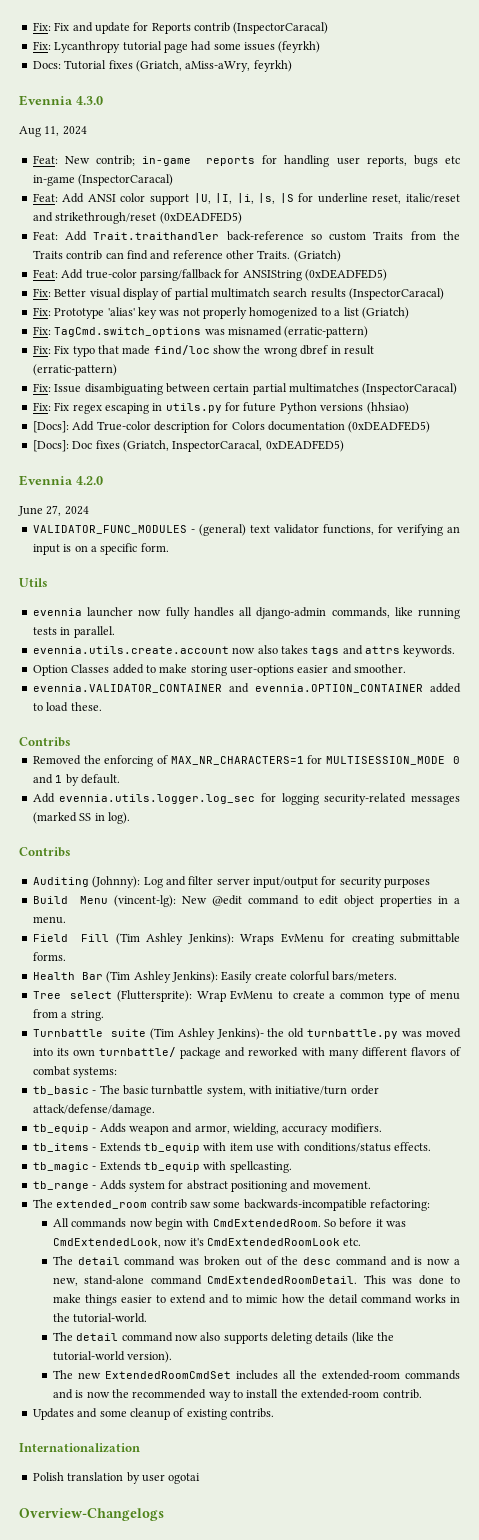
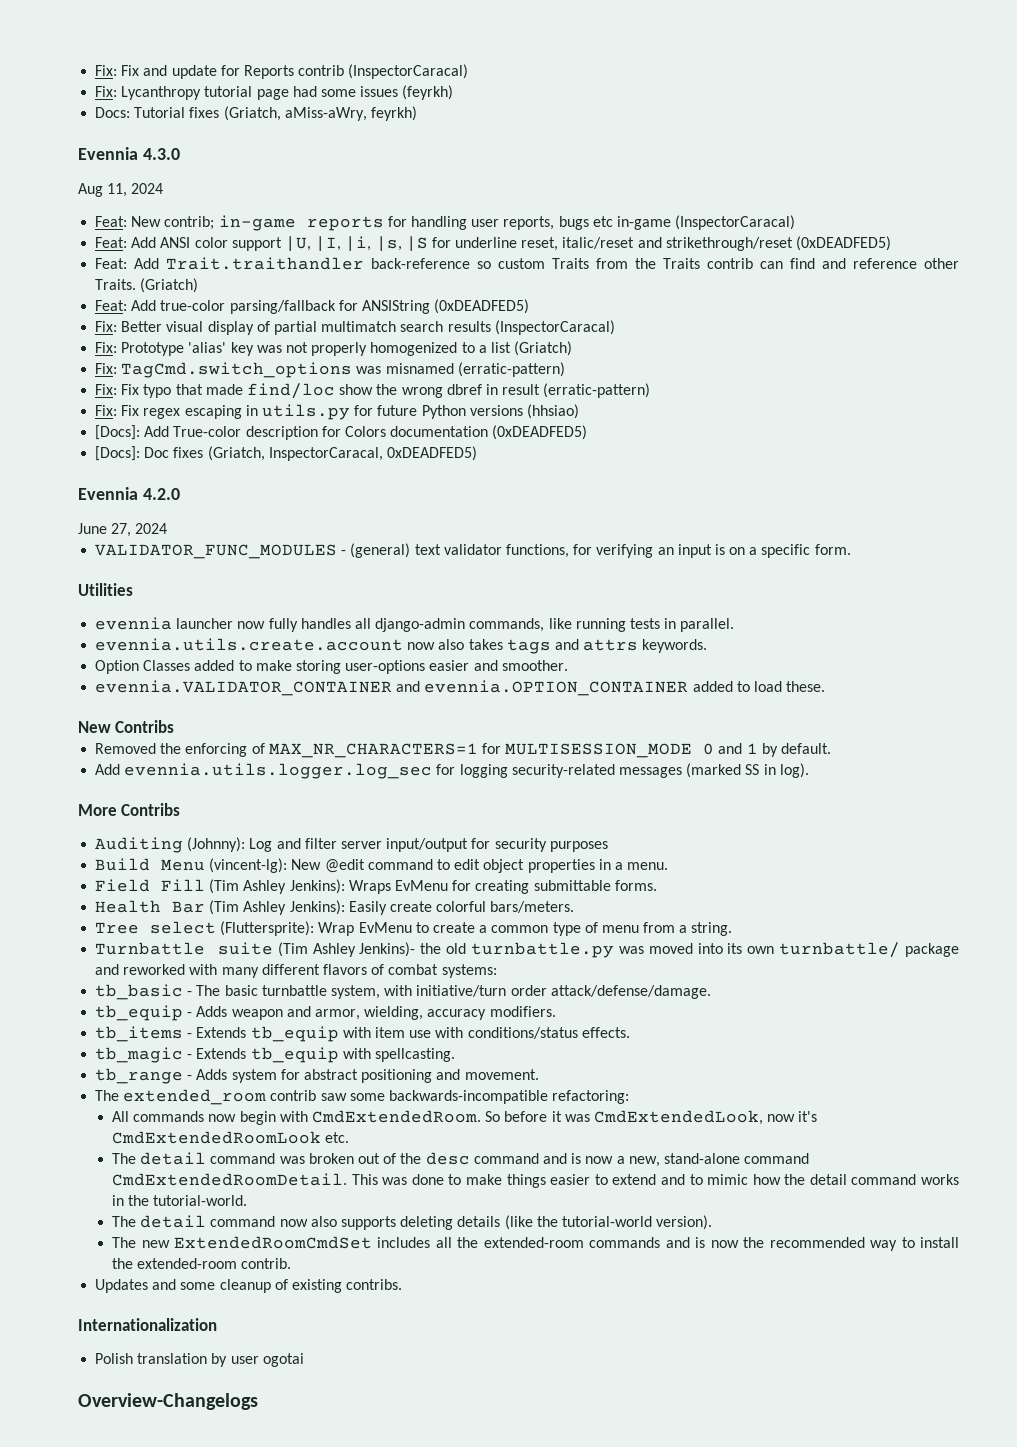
- Fix: Issue disambiguating between certain partial multimatches (InspectorCaracal)
- Utils
+ Utilities
  evennia.VALIDATOR_CONTAINER and evennia.OPTION_CONTAINER added to load these.
- Contribs
+ New Contribs
  Add evennia.utils.logger.log_sec for logging security-related messages (marked SS in log).
- Contribs
+ More Contribs

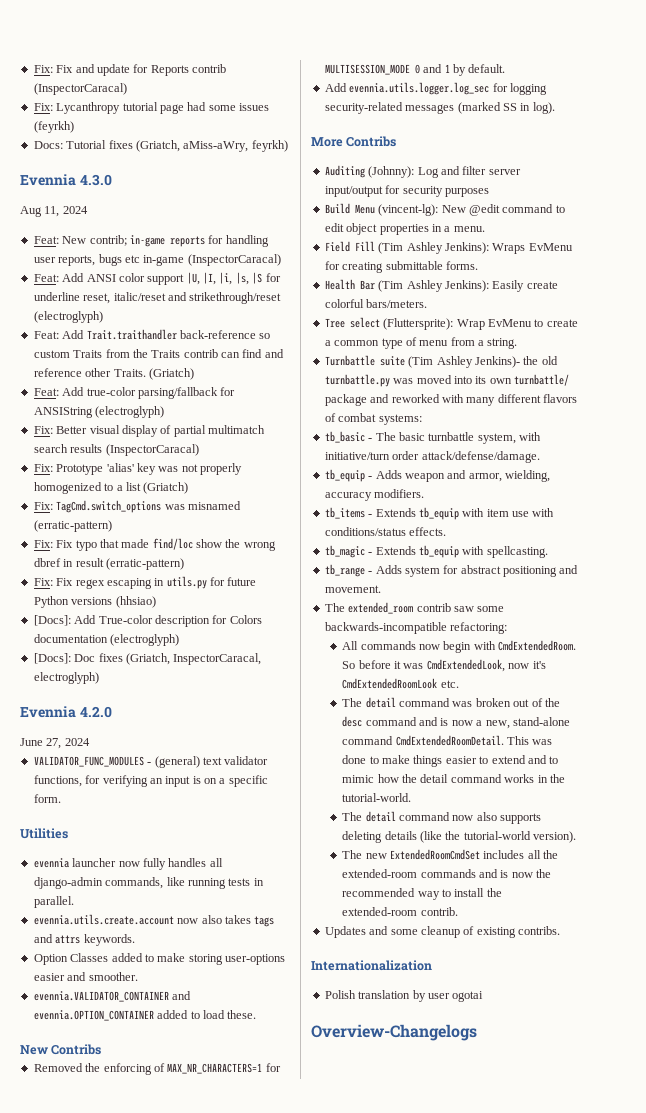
- Feat: Add ANSI color support |U, |I, |i, |s, |S for underline reset, italic/reset and strikethrough/reset (0xDEADFED5)
+ Feat: Add ANSI color support |U, |I, |i, |s, |S for underline reset, italic/reset and strikethrough/reset (electroglyph)
- Feat: Add true-color parsing/fallback for ANSIString (0xDEADFED5)
+ Feat: Add true-color parsing/fallback for ANSIString (electroglyph)
- [Docs]: Add True-color description for Colors documentation (0xDEADFED5)
+ [Docs]: Add True-color description for Colors documentation (electroglyph)
- [Docs]: Doc fixes (Griatch, InspectorCaracal, 0xDEADFED5)
+ [Docs]: Doc fixes (Griatch, InspectorCaracal, electroglyph)

